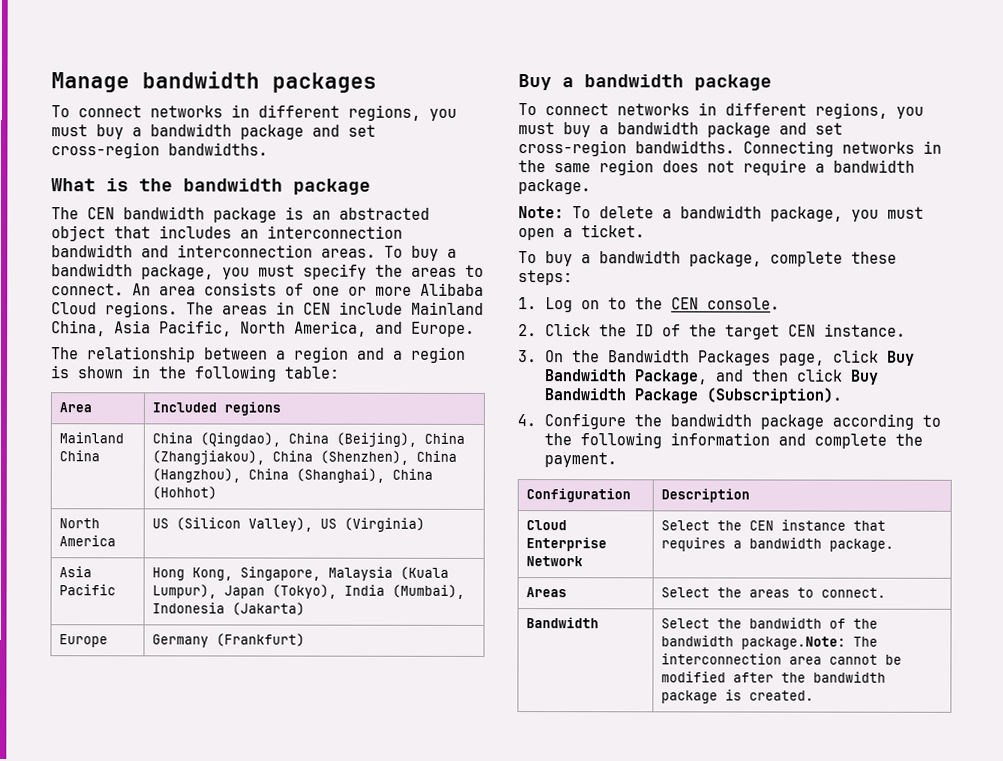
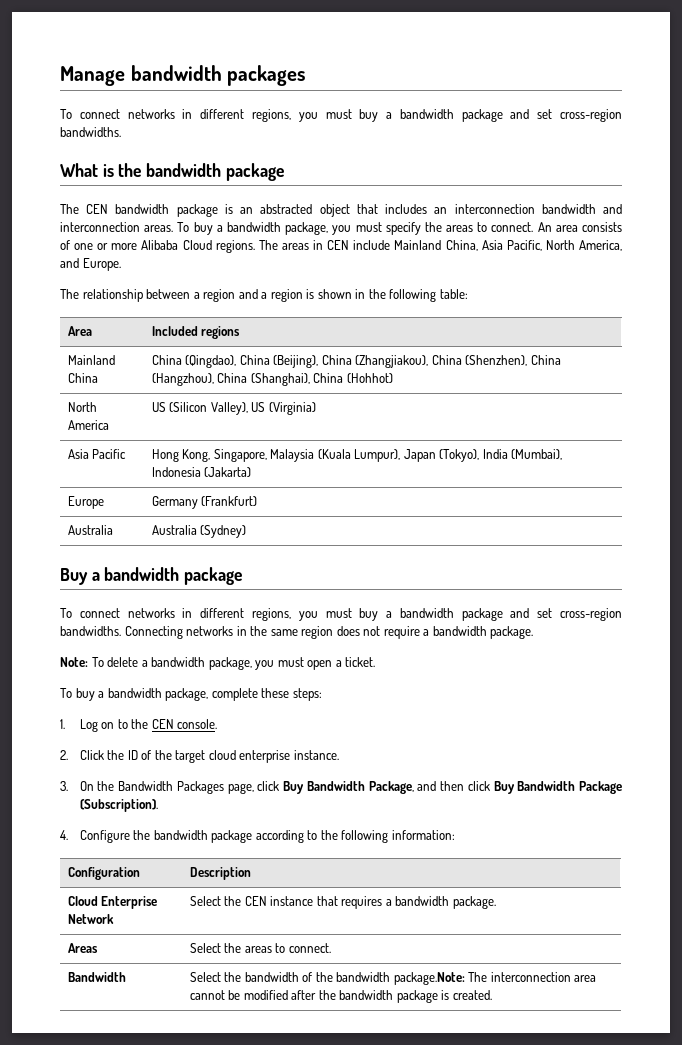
+ Australia | Australia (Sydney)
- 2. Click the ID of the target CEN instance.
+ 2. Click the ID of the target cloud enterprise instance.
- 4. Configure the bandwidth package according to the following information and complete the payment.
+ 4. Configure the bandwidth package according to the following information:

